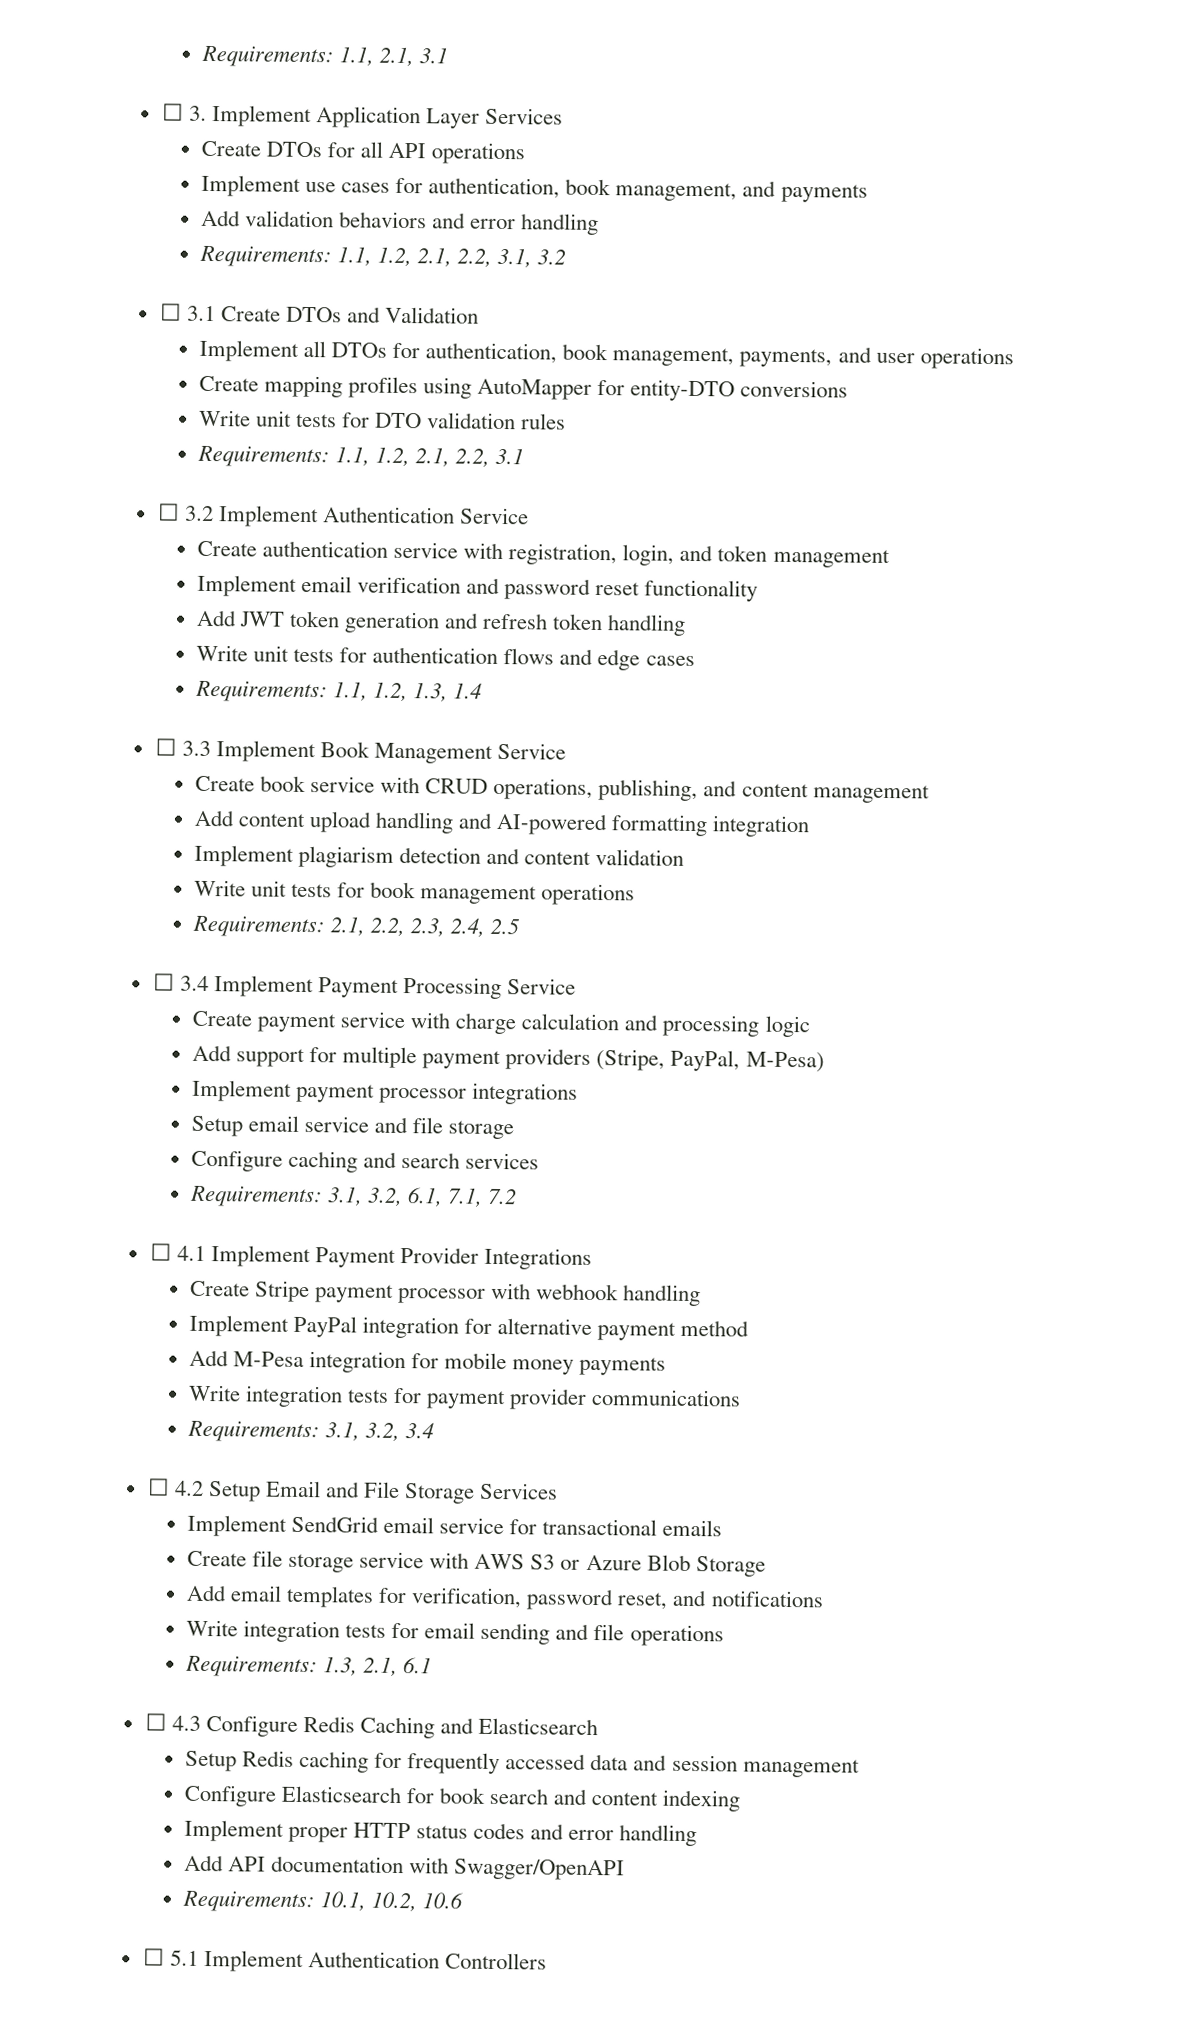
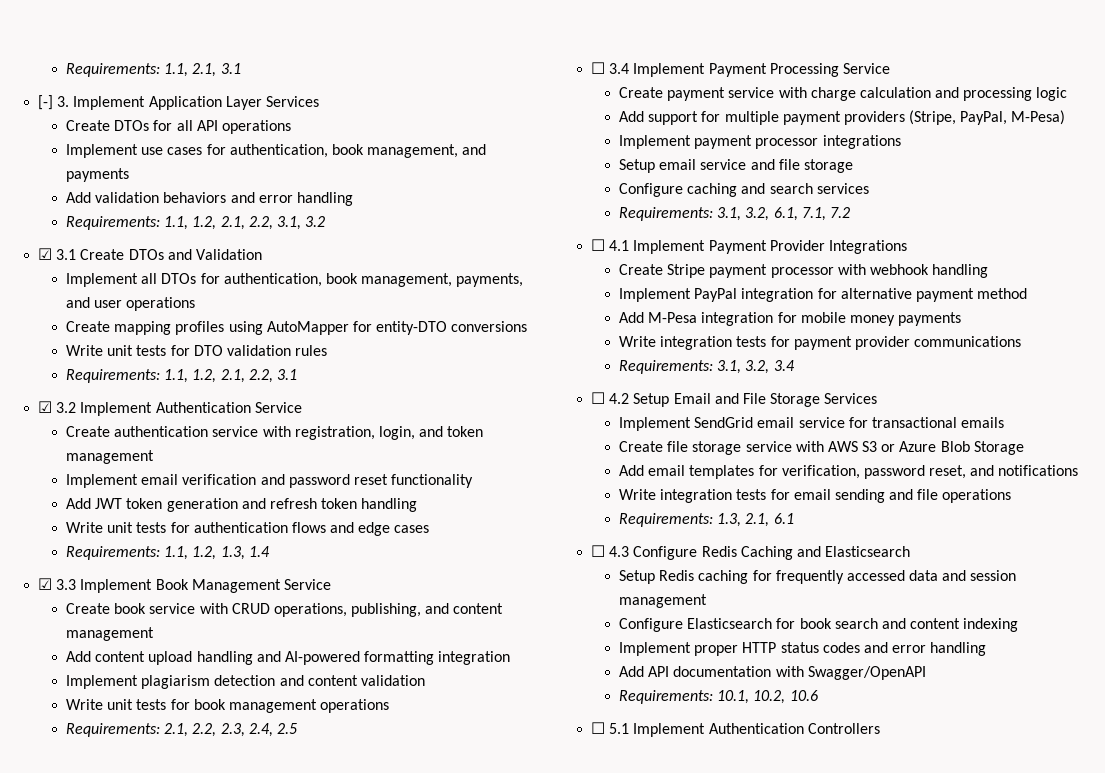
- ☐ 3. Implement Application Layer Services
+ [-] 3. Implement Application Layer Services
- ☐ 3.1 Create DTOs and Validation
+ ☑ 3.1 Create DTOs and Validation
- ☐ 3.2 Implement Authentication Service
+ ☑ 3.2 Implement Authentication Service
- ☐ 3.3 Implement Book Management Service
+ ☑ 3.3 Implement Book Management Service

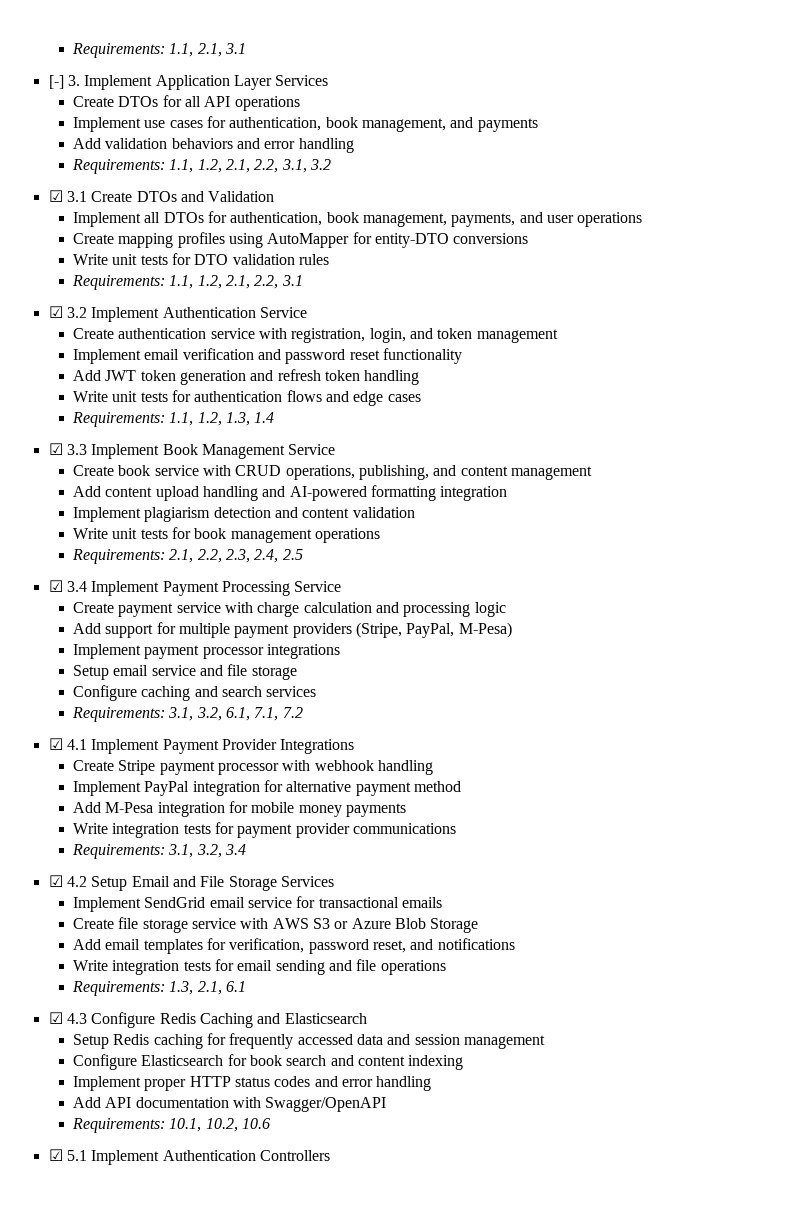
- ☐ 3.4 Implement Payment Processing Service
+ ☑ 3.4 Implement Payment Processing Service
- ☐ 4.1 Implement Payment Provider Integrations
+ ☑ 4.1 Implement Payment Provider Integrations
- ☐ 4.2 Setup Email and File Storage Services
+ ☑ 4.2 Setup Email and File Storage Services
- ☐ 4.3 Configure Redis Caching and Elasticsearch
+ ☑ 4.3 Configure Redis Caching and Elasticsearch
- ☐ 5.1 Implement Authentication Controllers
+ ☑ 5.1 Implement Authentication Controllers

